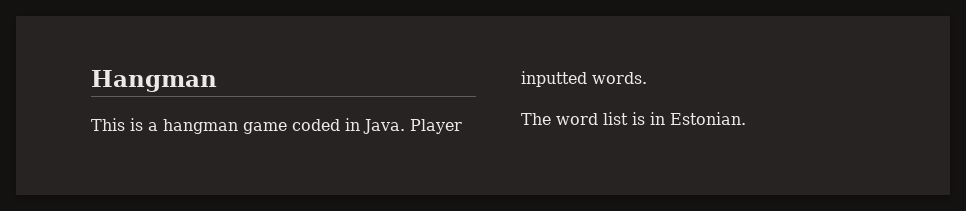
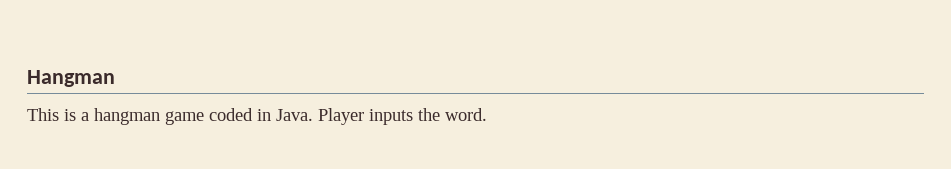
- Player inputted words.
- The word list is in Estonian.
+ Player inputs the word.

